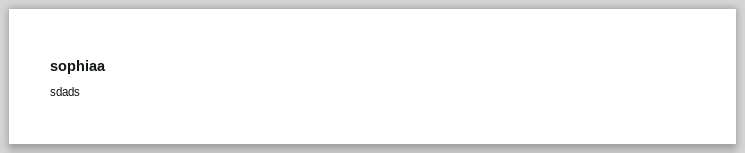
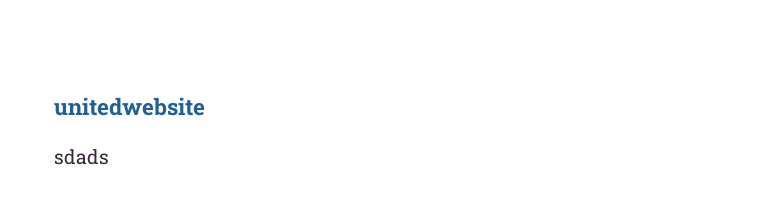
- sophiaa
+ unitedwebsite

